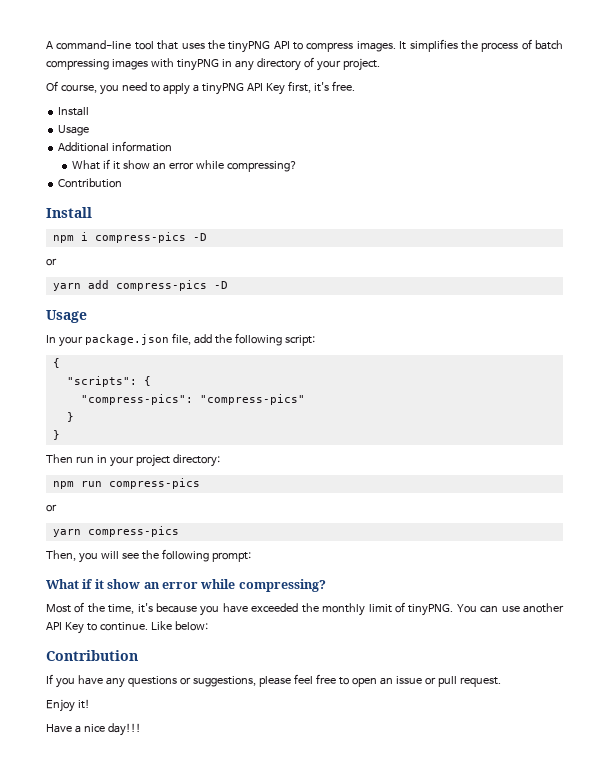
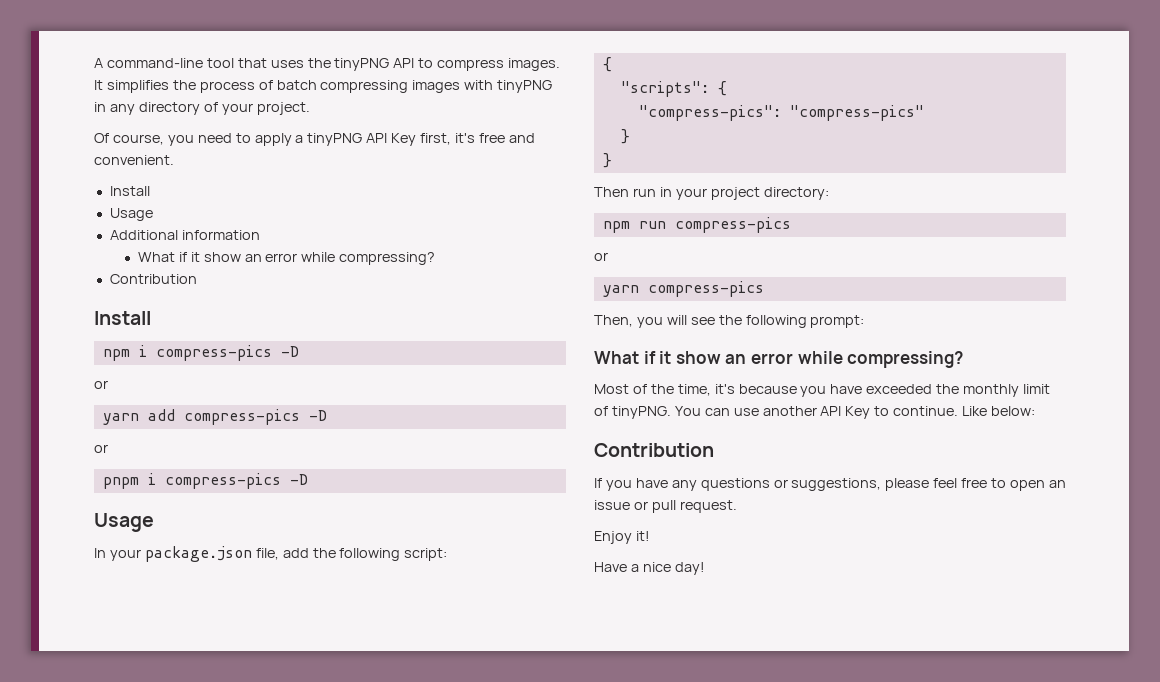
- Of course, you need to apply a tinyPNG API Key first, it's free.
+ Of course, you need to apply a tinyPNG API Key first, it's free and convenient.
  yarn add compress-pics -D
+ or
+ pnpm i compress-pics -D
- Have a nice day!!!
+ Have a nice day!

